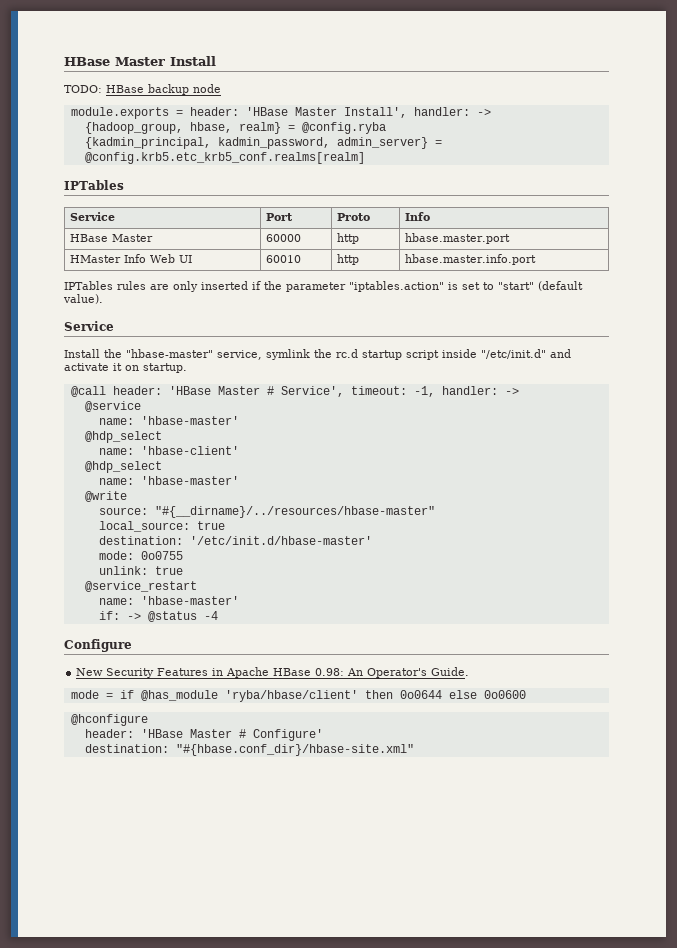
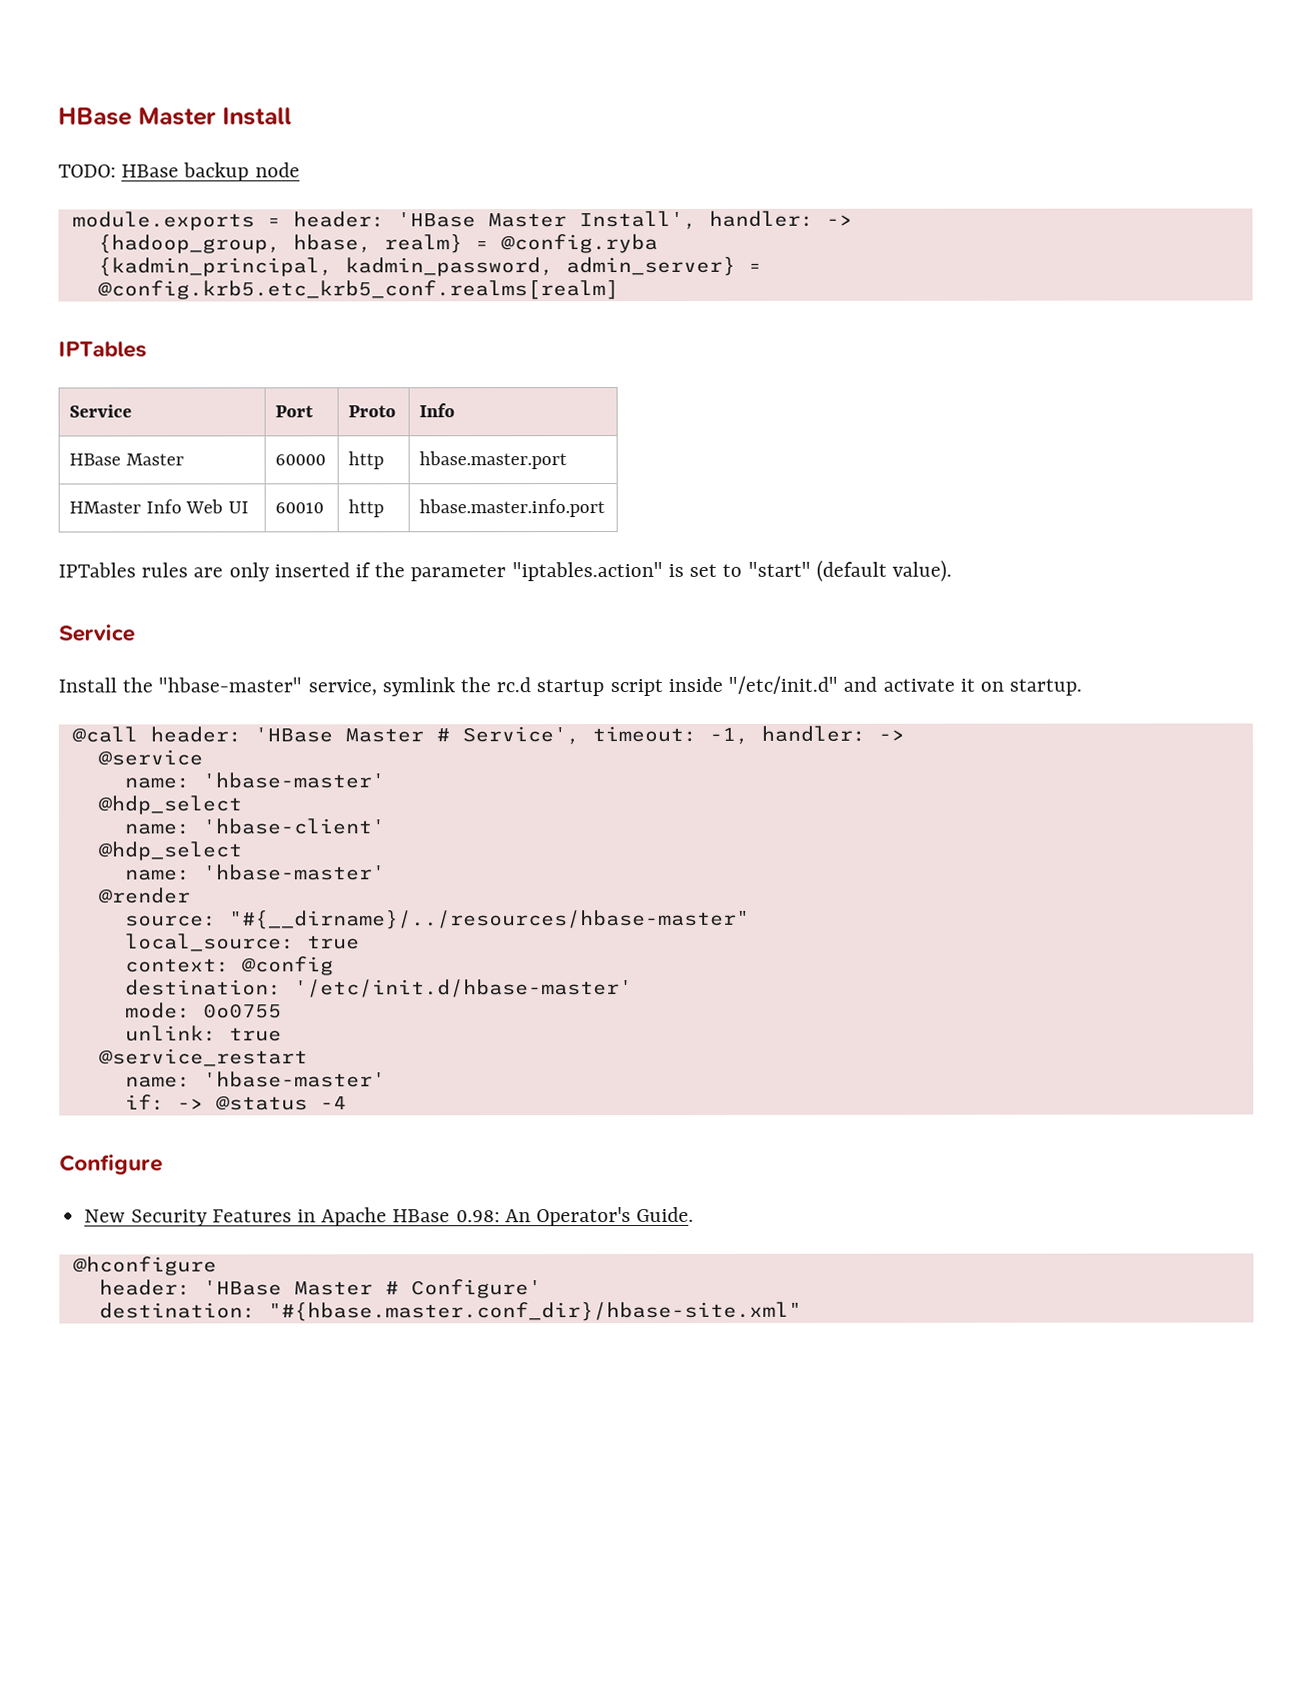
- @write
+ @render
+ context: @config
- mode = if @has_module 'ryba/hbase/client' then 0o0644 else 0o0600
- destination: "#{hbase.conf_dir}/hbase-site.xml"
+ destination: "#{hbase.master.conf_dir}/hbase-site.xml"

